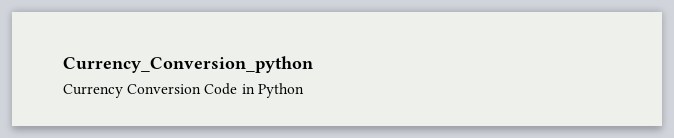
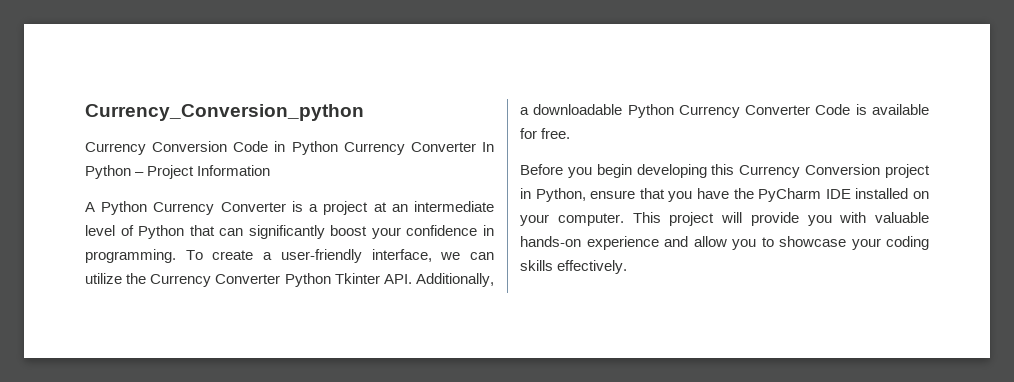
- Currency Conversion Code in Python
+ Currency Conversion Code in Python Currency Converter In Python – Project Information
+ A Python Currency Converter is a project at an intermediate level of Python that can significantly boost your confidence in programming. To create a user-friendly interface, we can utilize the Currency Converter Python Tkinter API. Additionally, a downloadable Python Currency Converter Code is available for free.
+ Before you begin developing this Currency Conversion project in Python, ensure that you have the PyCharm IDE installed on your computer. This project will provide you with valuable hands-on experience and allow you to showcase your coding skills effectively.

